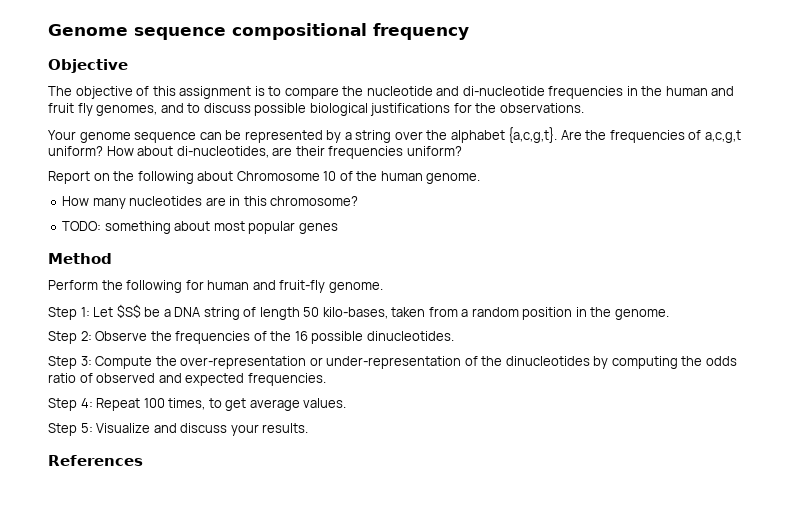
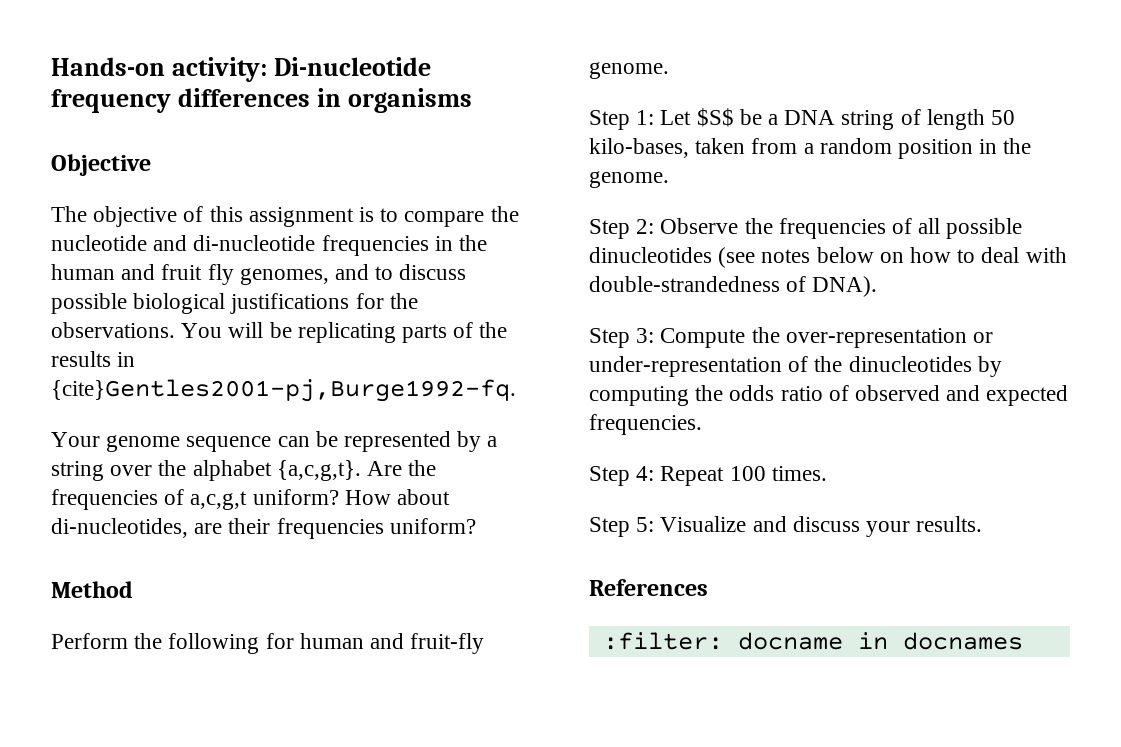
- Genome sequence compositional frequency
+ Hands-on activity: Di-nucleotide frequency differences in organisms
+ You will be replicating parts of the results in {cite}Gentles2001-pj,Burge1992-fq.
- Report on the following about Chromosome 10 of the human genome.
- How many nucleotides are in this chromosome?
- TODO: something about most popular genes
- Step 2: Observe the frequencies of the 16 possible dinucleotides.
+ Step 2: Observe the frequencies of all possible dinucleotides (see notes below on how to deal with double-strandedness of DNA).
- Step 4: Repeat 100 times, to get average values.
+ Step 4: Repeat 100 times.
+ :filter: docname in docnames

